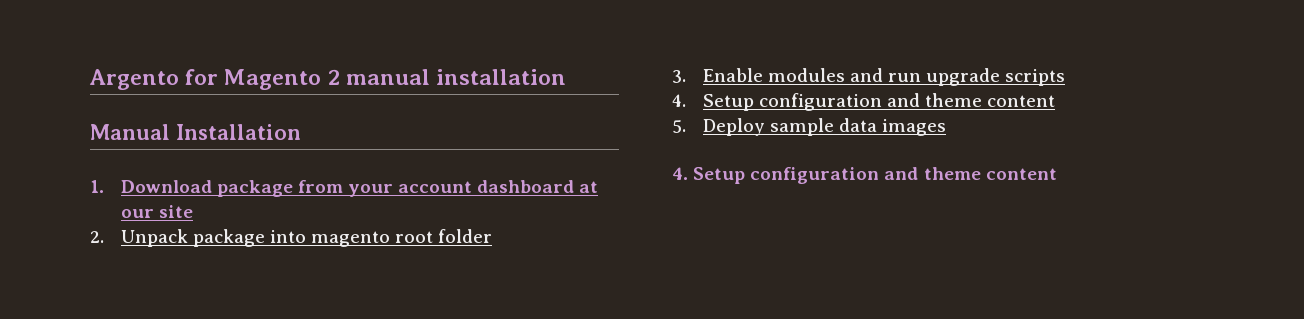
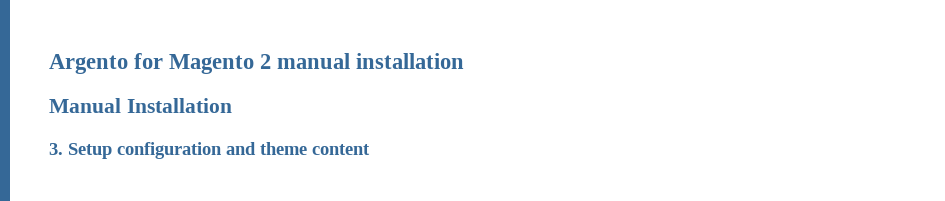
- 1. Download package from your account dashboard at our site
- 2. Unpack package into magento root folder
- 3. Enable modules and run upgrade scripts
- 4. Setup configuration and theme content
- 5. Deploy sample data images
- 4. Setup configuration and theme content
+ 3. Setup configuration and theme content

